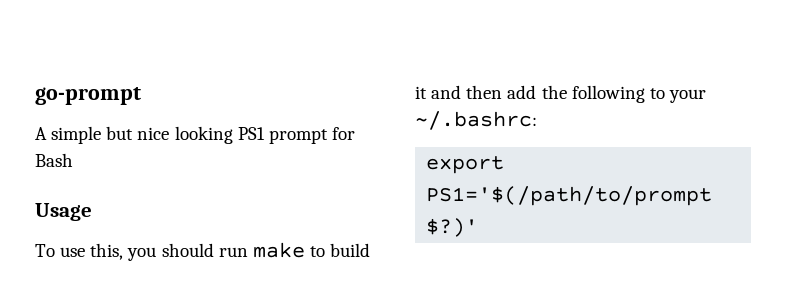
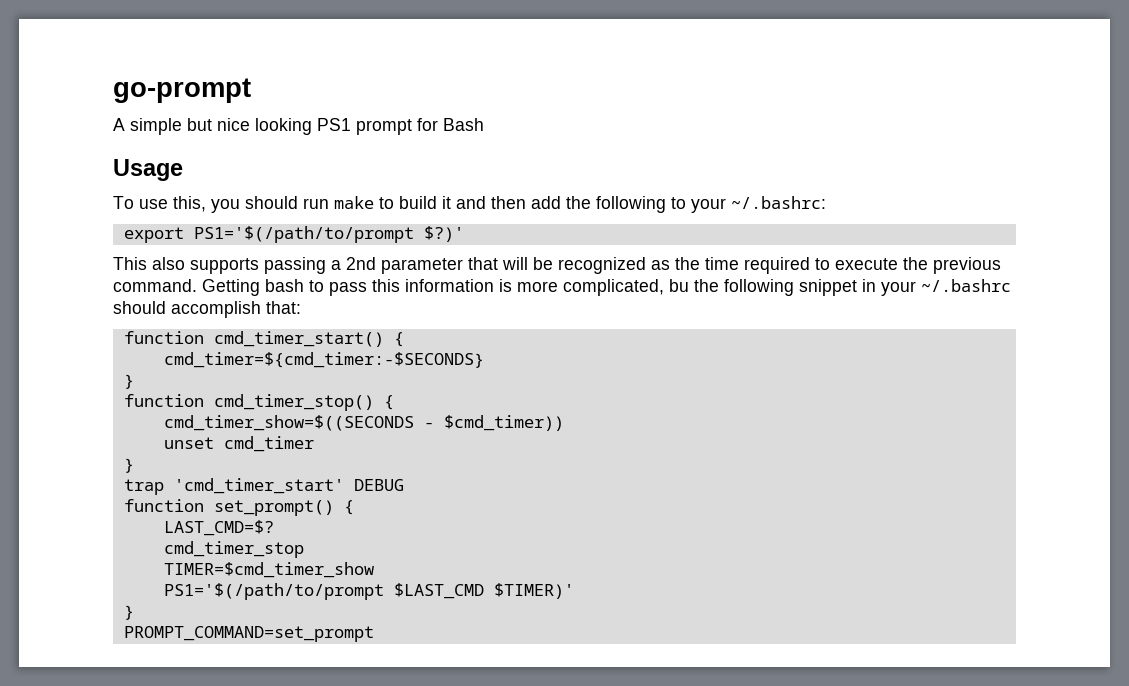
+ This also supports passing a 2nd parameter that will be recognized as the time required to execute the previous command. Getting bash to pass this information is more complicated, bu the following snippet in your ~/.bashrc should accomplish that:
+ function cmd_timer_start() {
+ cmd_timer=${cmd_timer:-$SECONDS}
+ }
+ function cmd_timer_stop() {
+ cmd_timer_show=$((SECONDS - $cmd_timer))
+ unset cmd_timer
+ }
+ trap 'cmd_timer_start' DEBUG
+ function set_prompt() {
+ LAST_CMD=$?
+ cmd_timer_stop
+ TIMER=$cmd_timer_show
+ PS1='$(/path/to/prompt $LAST_CMD $TIMER)'
+ }
+ PROMPT_COMMAND=set_prompt

